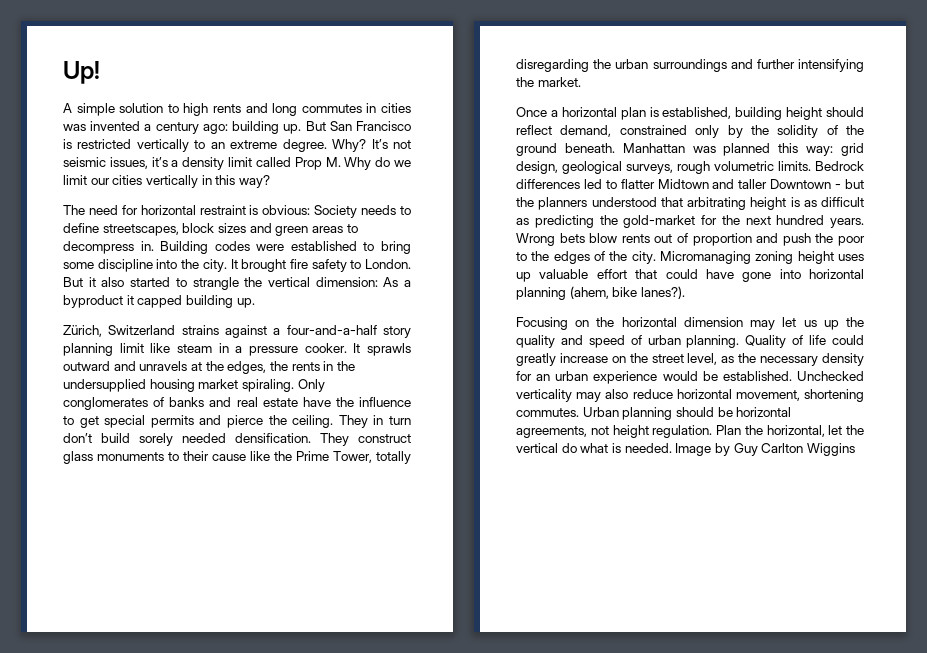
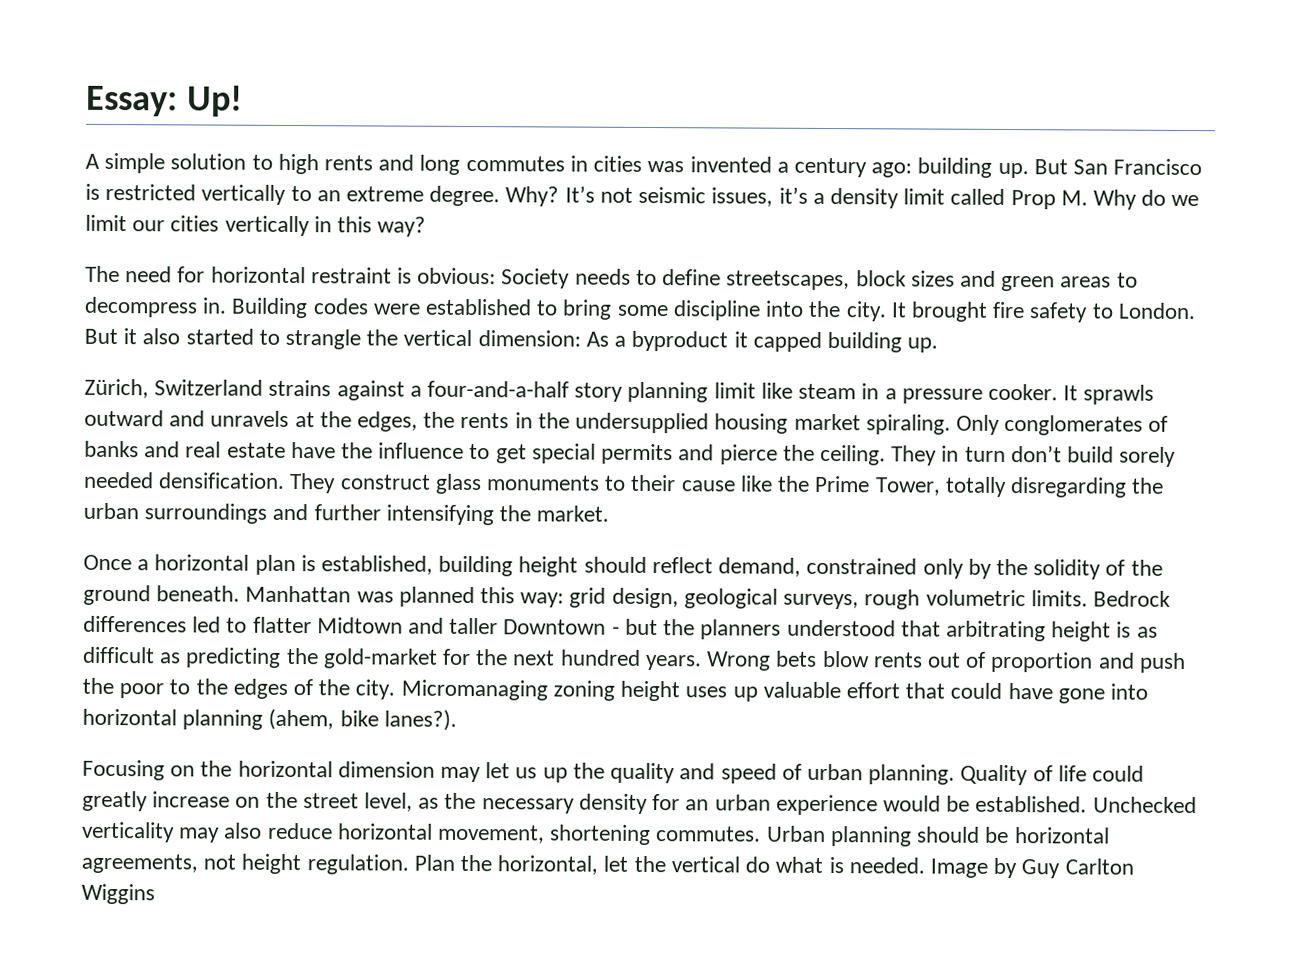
- Up!
+ Essay: Up!

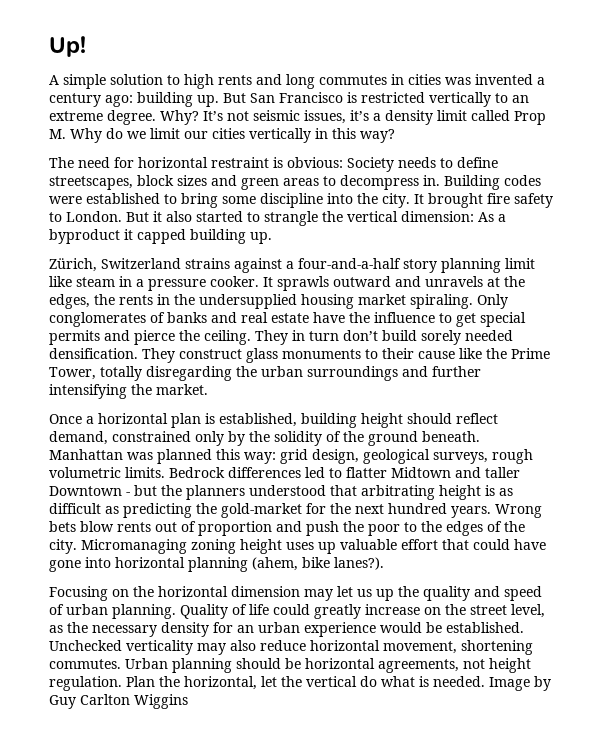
- Essay: Up!
+ Up!

